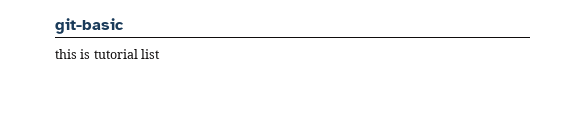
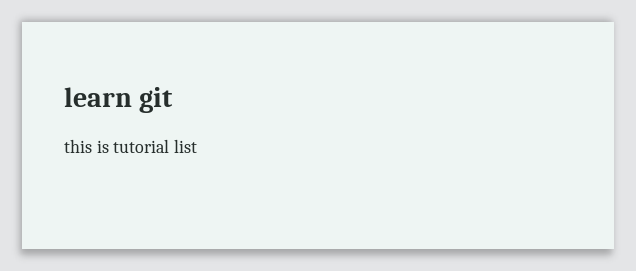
- git-basic
+ learn git

